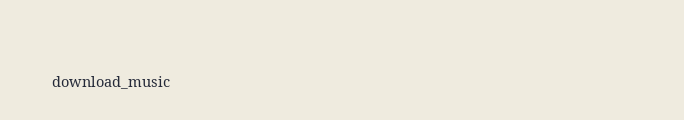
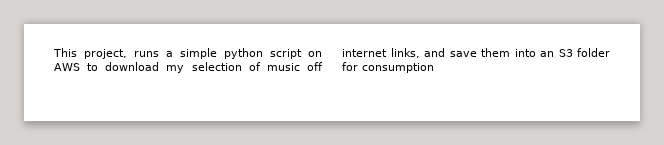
- download_music
+ This project, runs a simple python script on AWS to download my selection of music off internet links, and save them into an S3 folder for consumption

